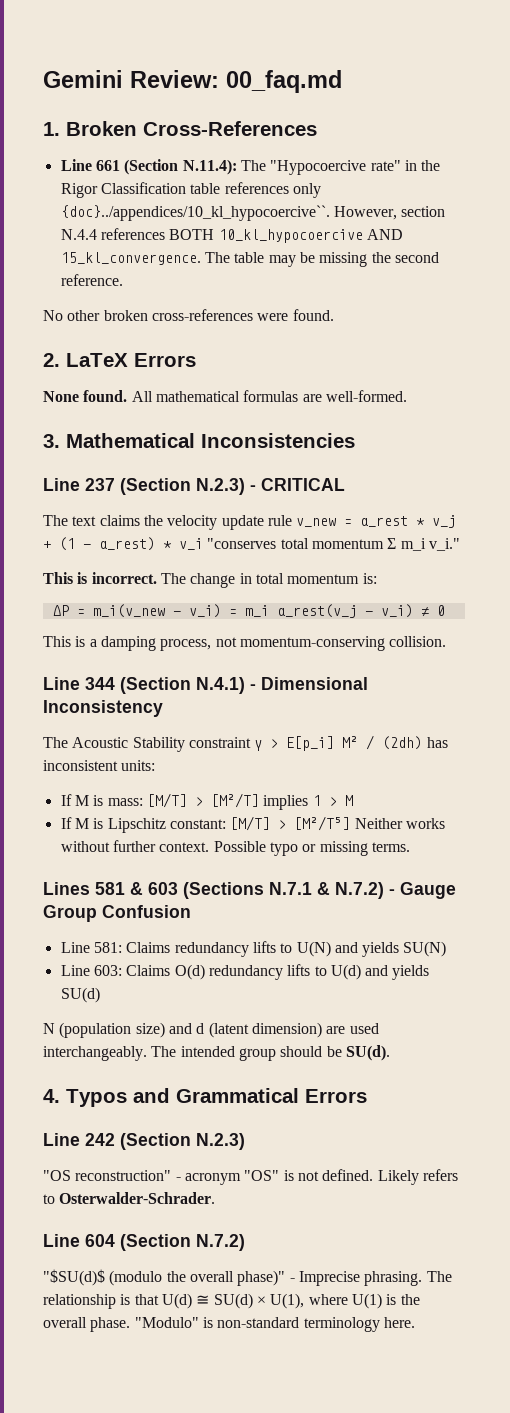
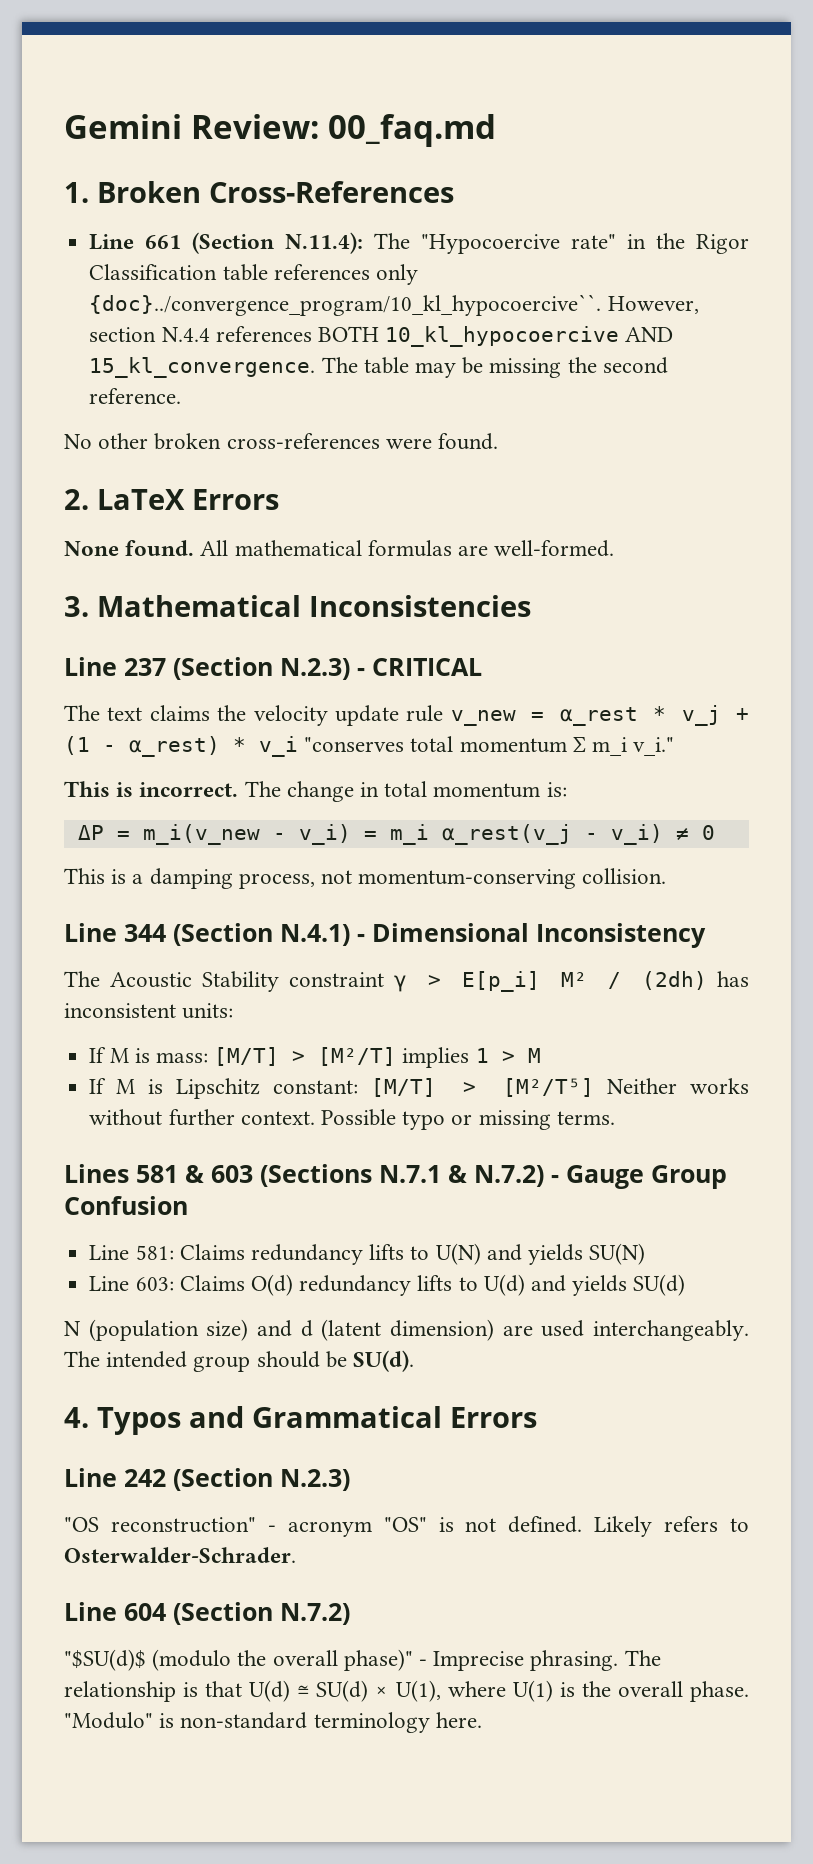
- Line 661 (Section N.11.4): The "Hypocoercive rate" in the Rigor Classification table references only {doc}../appendices/10_kl_hypocoercive``. However, section N.4.4 references BOTH 10_kl_hypocoercive AND 15_kl_convergence.
+ Line 661 (Section N.11.4): The "Hypocoercive rate" in the Rigor Classification table references only {doc}../convergence_program/10_kl_hypocoercive``. However, section N.4.4 references BOTH 10_kl_hypocoercive AND 15_kl_convergence.

